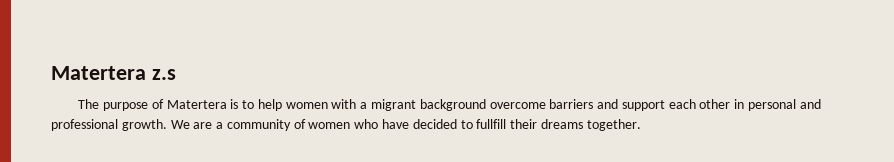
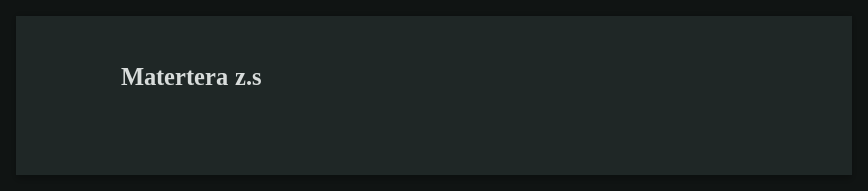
- The purpose of Matertera is to help women with a migrant background overcome barriers and support each other in personal and professional growth. We are a community of women who have decided to fullfill their dreams together.

